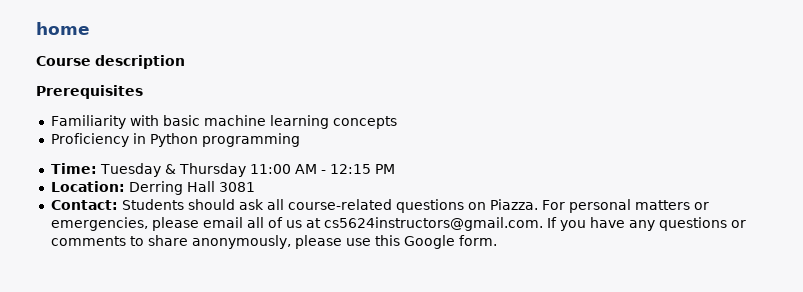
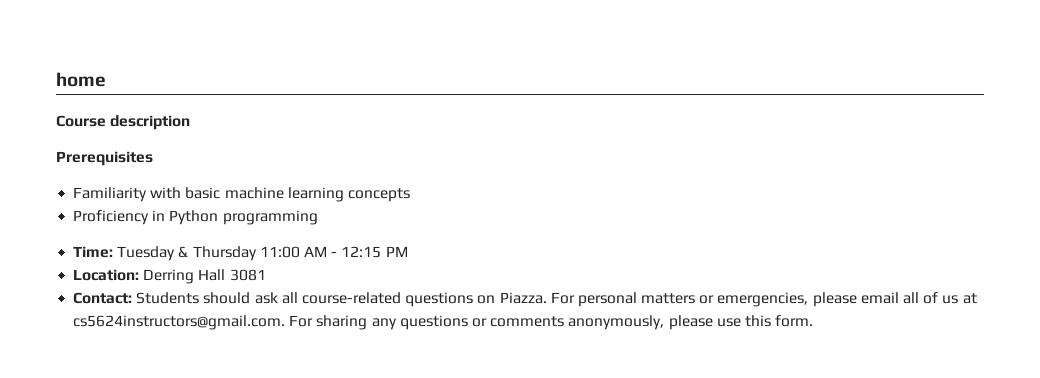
- For personal matters or emergencies, please email all of us at cs5624instructors@gmail.com. If you have any questions or comments to share anonymously, please use this Google form.
+ For personal matters or emergencies, please email all of us at cs5624instructors@gmail.com. For sharing any questions or comments anonymously, please use this form.

